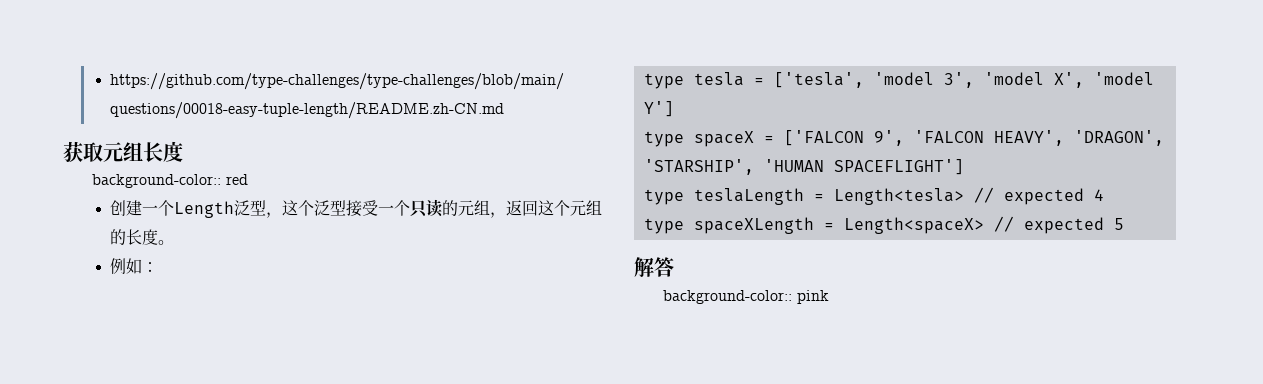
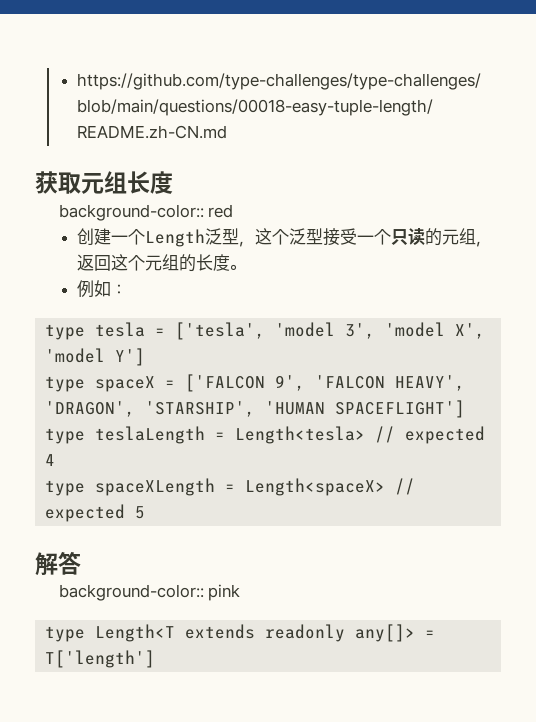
+ type Length<T extends readonly any[]> = T['length']

